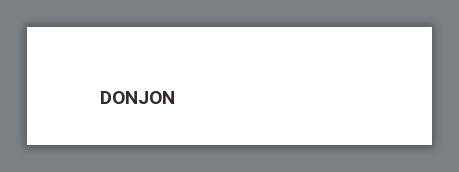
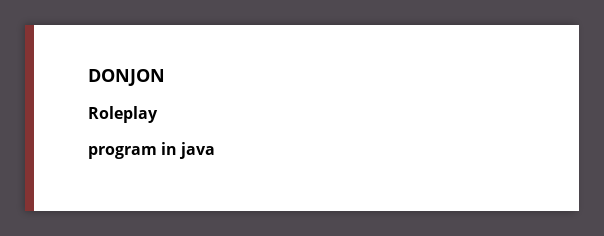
+ Roleplay
+ program in java

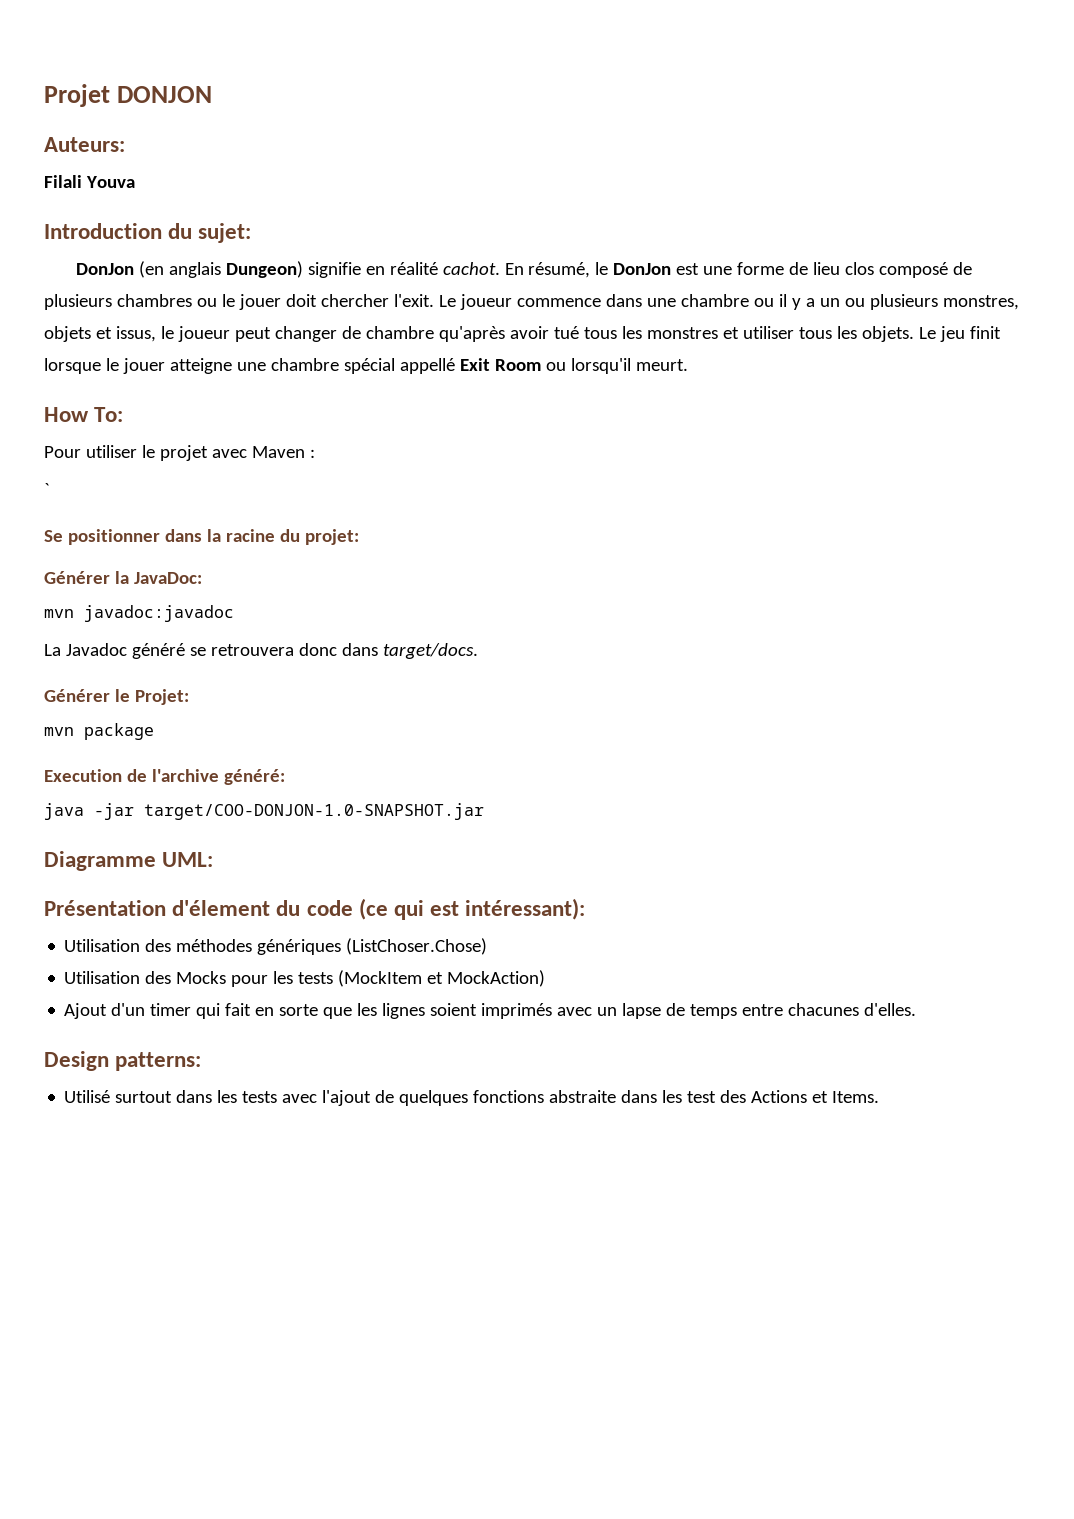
- DONJON
+ Projet DONJON
- Roleplay
- program in java
+ Auteurs:
+ Filali Youva
+ Introduction du sujet:
+ DonJon (en anglais Dungeon) signifie en réalité cachot. En résumé, le DonJon est une forme de lieu clos composé de plusieurs chambres ou le jouer doit chercher l'exit. Le joueur commence dans une chambre ou il y a un ou plusieurs monstres, objets et issus, le joueur peut changer de chambre qu'après avoir tué tous les monstres et utiliser tous les objets. Le jeu finit lorsque le jouer atteigne une chambre spécial appellé Exit Room ou lorsqu'il meurt.
+ How To:
+ Pour utiliser le projet avec Maven :
+ `
+ Se positionner dans la racine du projet:
+ Générer la JavaDoc:
+ mvn javadoc:javadoc
+ La Javadoc généré se retrouvera donc dans target/docs.
+ Générer le Projet:
+ mvn package
+ Execution de l'archive généré:
+ java -jar target/COO-DONJON-1.0-SNAPSHOT.jar
+ Diagramme UML:
+ Présentation d'élement du code (ce qui est intéressant):
+ Utilisation des méthodes génériques (ListChoser.Chose)
+ Utilisation des Mocks pour les tests (MockItem et MockAction)
+ Ajout d'un timer qui fait en sorte que les lignes soient imprimés avec un lapse de temps entre chacunes d'elles.
+ Design patterns:
+ Utilisé surtout dans les tests avec l'ajout de quelques fonctions abstraite dans les test des Actions et Items.

